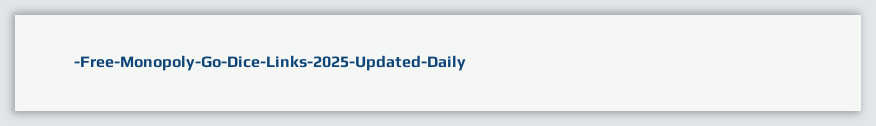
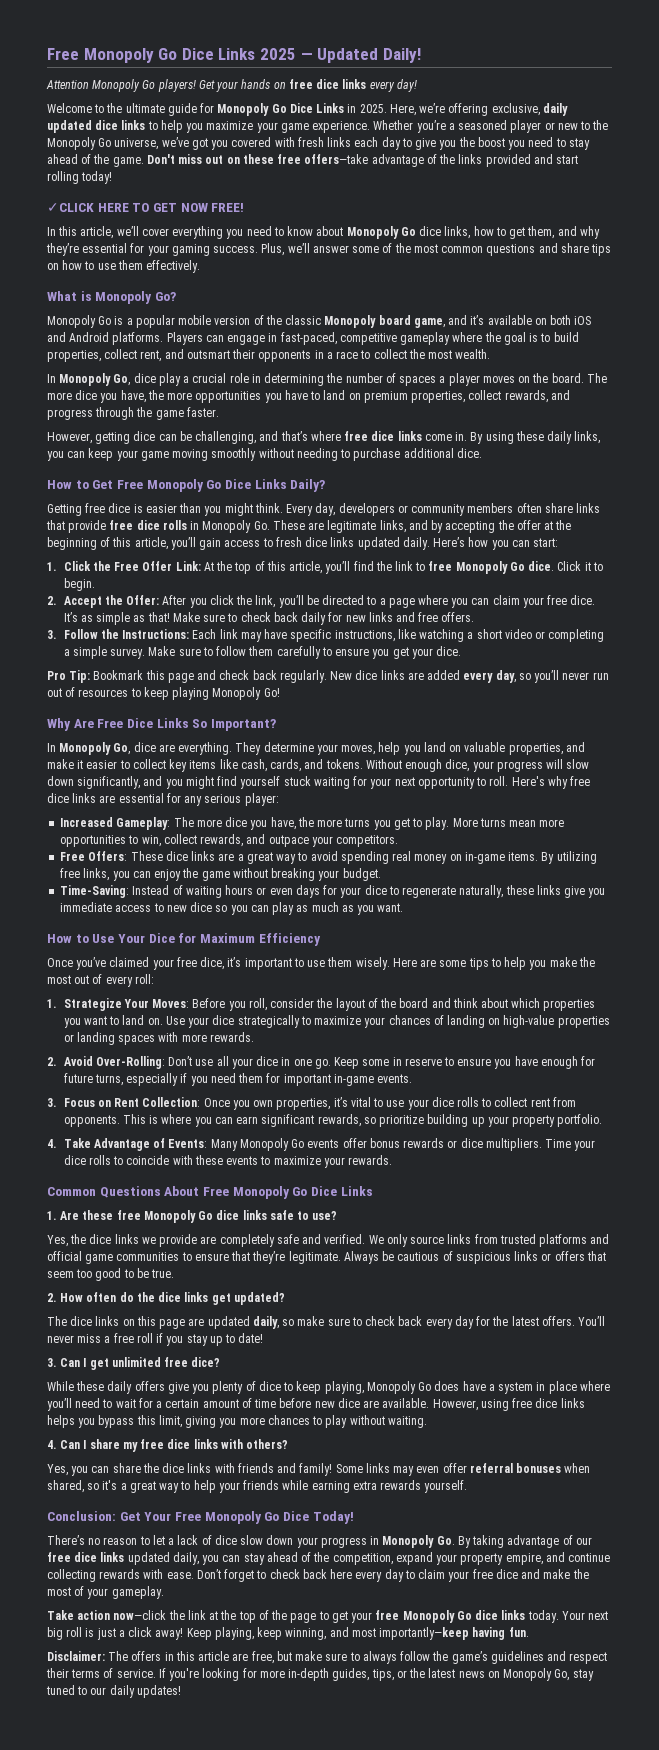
- -Free-Monopoly-Go-Dice-Links-2025-Updated-Daily
+ Free Monopoly Go Dice Links 2025 — Updated Daily!
+ Attention Monopoly Go players! Get your hands on free dice links every day!
+ Welcome to the ultimate guide for Monopoly Go Dice Links in 2025. Here, we’re offering exclusive, daily updated dice links to help you maximize your game experience. Whether you’re a seasoned player or new to the Monopoly Go universe, we’ve got you covered with fresh links each day to give you the boost you need to stay ahead of the game. Don't miss out on these free offers—take advantage of the links provided and start rolling today!
+ ✓CLICK HERE TO GET NOW FREE!
+ In this article, we’ll cover everything you need to know about Monopoly Go dice links, how to get them, and why they’re essential for your gaming success. Plus, we’ll answer some of the most common questions and share tips on how to use them effectively.
+ What is Monopoly Go?
+ Monopoly Go is a popular mobile version of the classic Monopoly board game, and it’s available on both iOS and Android platforms. Players can engage in fast-paced, competitive gameplay where the goal is to build properties, collect rent, and outsmart their opponents in a race to collect the most wealth.
+ In Monopoly Go, dice play a crucial role in determining the number of spaces a player moves on the board. The more dice you have, the more opportunities you have to land on premium properties, collect rewards, and progress through the game faster.
+ However, getting dice can be challenging, and that’s where free dice links come in. By using these daily links, you can keep your game moving smoothly without needing to purchase additional dice.
+ How to Get Free Monopoly Go Dice Links Daily?
+ Getting free dice is easier than you might think. Every day, developers or community members often share links that provide free dice rolls in Monopoly Go. These are legitimate links, and by accepting the offer at the beginning of this article, you’ll gain access to fresh dice links updated daily. Here’s how you can start:
+ 1. Click the Free Offer Link: At the top of this article, you’ll find the link to free Monopoly Go dice. Click it to begin.
+ 2. Accept the Offer: After you click the link, you’ll be directed to a page where you can claim your free dice. It’s as simple as that! Make sure to check back daily for new links and free offers.
+ 3. Follow the Instructions: Each link may have specific instructions, like watching a short video or completing a simple survey. Make sure to follow them carefully to ensure you get your dice.
+ Pro Tip: Bookmark this page and check back regularly. New dice links are added every day, so you’ll never run out of resources to keep playing Monopoly Go!
+ Why Are Free Dice Links So Important?
+ In Monopoly Go, dice are everything. They determine your moves, help you land on valuable properties, and make it easier to collect key items like cash, cards, and tokens. Without enough dice, your progress will slow down significantly, and you might find yourself stuck waiting for your next opportunity to roll. Here's why free dice links are essential for any serious player:
+ Increased Gameplay: The more dice you have, the more turns you get to play. More turns mean more opportunities to win, collect rewards, and outpace your competitors.
+ Free Offers: These dice links are a great way to avoid spending real money on in-game items. By utilizing free links, you can enjoy the game without breaking your budget.
+ Time-Saving: Instead of waiting hours or even days for your dice to regenerate naturally, these links give you immediate access to new dice so you can play as much as you want.
+ How to Use Your Dice for Maximum Efficiency
+ Once you’ve claimed your free dice, it’s important to use them wisely. Here are some tips to help you make the most out of every roll:
+ 1. Strategize Your Moves: Before you roll, consider the layout of the board and think about which properties you want to land on. Use your dice strategically to maximize your chances of landing on high-value properties or landing spaces with more rewards.
+ 2. Avoid Over-Rolling: Don’t use all your dice in one go. Keep some in reserve to ensure you have enough for future turns, especially if you need them for important in-game events.
+ 3. Focus on Rent Collection: Once you own properties, it’s vital to use your dice rolls to collect rent from opponents. This is where you can earn significant rewards, so prioritize building up your property portfolio.
+ 4. Take Advantage of Events: Many Monopoly Go events offer bonus rewards or dice multipliers. Time your dice rolls to coincide with these events to maximize your rewards.
+ Common Questions About Free Monopoly Go Dice Links
+ 1. Are these free Monopoly Go dice links safe to use?
+ Yes, the dice links we provide are completely safe and verified. We only source links from trusted platforms and official game communities to ensure that they’re legitimate. Always be cautious of suspicious links or offers that seem too good to be true.
+ 2. How often do the dice links get updated?
+ The dice links on this page are updated daily, so make sure to check back every day for the latest offers. You’ll never miss a free roll if you stay up to date!
+ 3. Can I get unlimited free dice?
+ While these daily offers give you plenty of dice to keep playing, Monopoly Go does have a system in place where you’ll need to wait for a certain amount of time before new dice are available. However, using free dice links helps you bypass this limit, giving you more chances to play without waiting.
+ 4. Can I share my free dice links with others?
+ Yes, you can share the dice links with friends and family! Some links may even offer referral bonuses when shared, so it's a great way to help your friends while earning extra rewards yourself.
+ Conclusion: Get Your Free Monopoly Go Dice Today!
+ There’s no reason to let a lack of dice slow down your progress in Monopoly Go. By taking advantage of our free dice links updated daily, you can stay ahead of the competition, expand your property empire, and continue collecting rewards with ease. Don’t forget to check back here every day to claim your free dice and make the most of your gameplay.
+ Take action now—click the link at the top of the page to get your free Monopoly Go dice links today. Your next big roll is just a click away! Keep playing, keep winning, and most importantly—keep having fun.
+ Disclaimer: The offers in this article are free, but make sure to always follow the game’s guidelines and respect their terms of service. If you're looking for more in-depth guides, tips, or the latest news on Monopoly Go, stay tuned to our daily updates!

